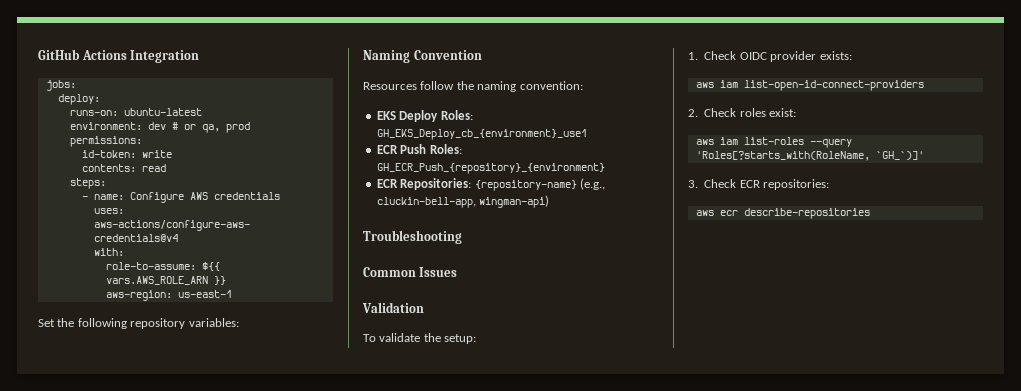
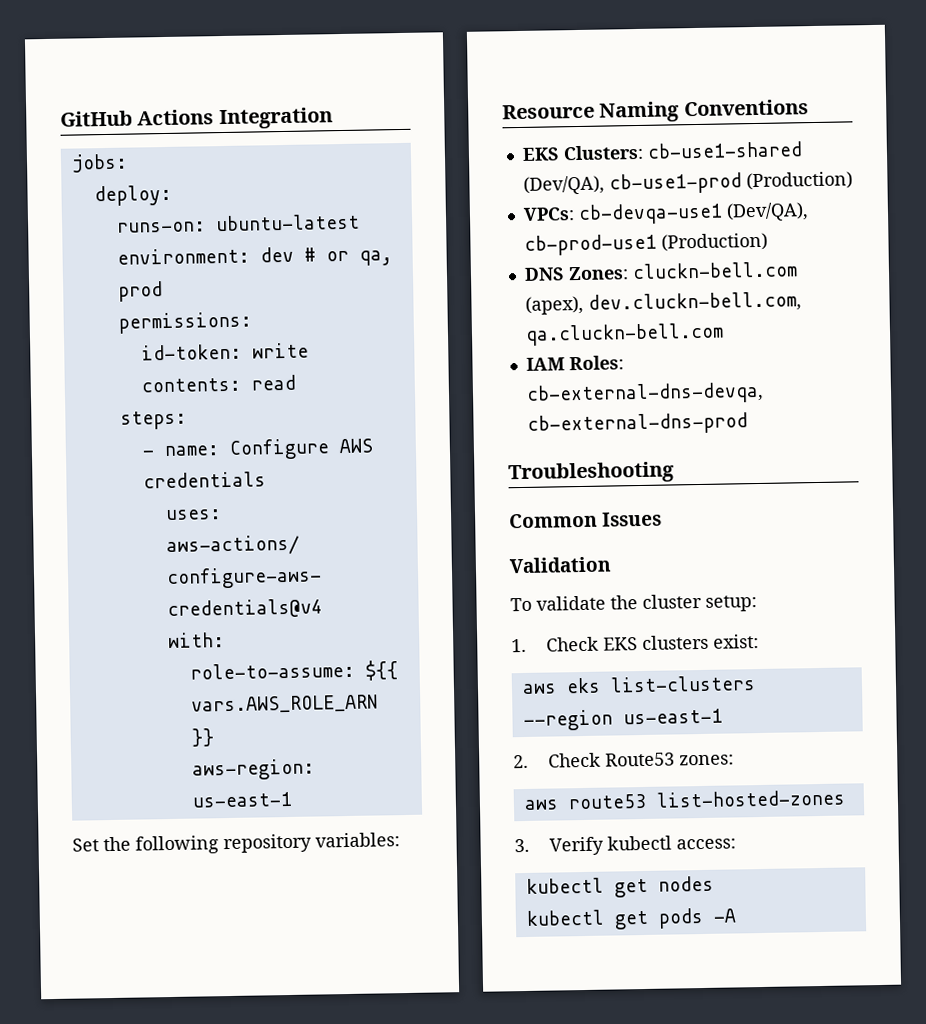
- Naming Convention
- Resources follow the naming convention:
- EKS Deploy Roles: GH_EKS_Deploy_cb_{environment}_use1
- ECR Push Roles: GH_ECR_Push_{repository}_{environment}
- ECR Repositories: {repository-name} (e.g., cluckin-bell-app, wingman-api)
+ Resource Naming Conventions
+ EKS Clusters: cb-use1-shared (Dev/QA), cb-use1-prod (Production)
+ VPCs: cb-devqa-use1 (Dev/QA), cb-prod-use1 (Production)
+ DNS Zones: cluckn-bell.com (apex), dev.cluckn-bell.com, qa.cluckn-bell.com
+ IAM Roles: cb-external-dns-devqa, cb-external-dns-prod
- To validate the setup:
+ To validate the cluster setup:
- 1. Check OIDC provider exists:
- aws iam list-open-id-connect-providers
+ 1. Check EKS clusters exist:
+ aws eks list-clusters --region us-east-1
- 2. Check roles exist:
- aws iam list-roles --query 'Roles[?starts_with(RoleName, `GH_`)]'
- 3. Check ECR repositories:
- aws ecr describe-repositories
+ 2. Check Route53 zones:
+ aws route53 list-hosted-zones
+ 3. Verify kubectl access:
+ kubectl get nodes
+ kubectl get pods -A

